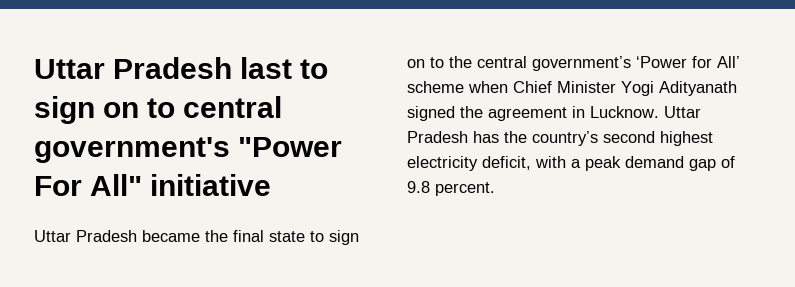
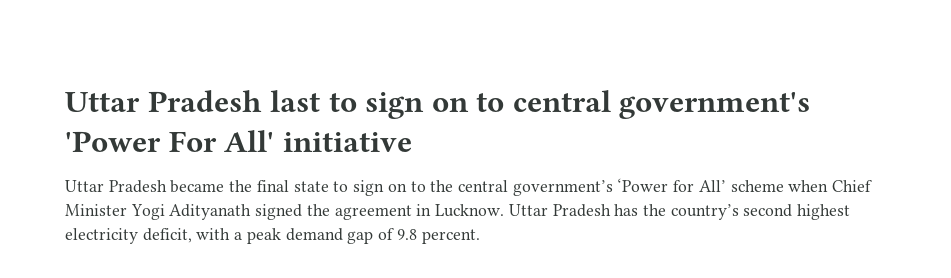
- Uttar Pradesh last to sign on to central government's "Power For All" initiative
+ Uttar Pradesh last to sign on to central government's 'Power For All' initiative

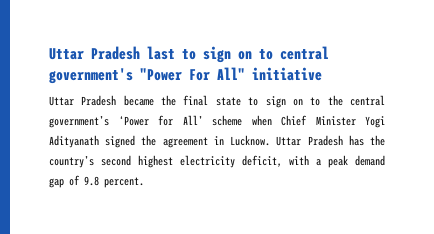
- Uttar Pradesh last to sign on to central government's 'Power For All' initiative
+ Uttar Pradesh last to sign on to central government's "Power For All" initiative

